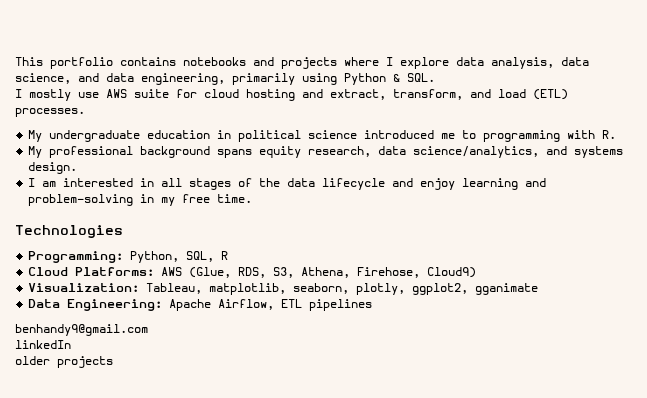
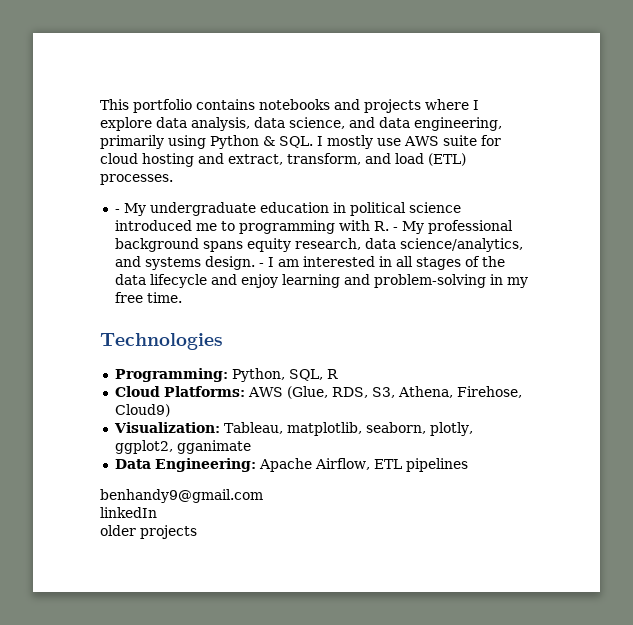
- This portfolio contains notebooks and projects where I explore data analysis, data science, and data engineering, primarily using Python & SQL.
- I mostly use AWS suite for cloud hosting and extract, transform, and load (ETL) processes.
+ This portfolio contains notebooks and projects where I explore data analysis, data science, and data engineering, primarily using Python & SQL. I mostly use AWS suite for cloud hosting and extract, transform, and load (ETL) processes.
- My undergraduate education in political science introduced me to programming with R.
- My professional background spans equity research, data science/analytics, and systems design.
- I am interested in all stages of the data lifecycle and enjoy learning and problem-solving in my free time.
+ - My undergraduate education in political science introduced me to programming with R. - My professional background spans equity research, data science/analytics, and systems design. - I am interested in all stages of the data lifecycle and enjoy learning and problem-solving in my free time.

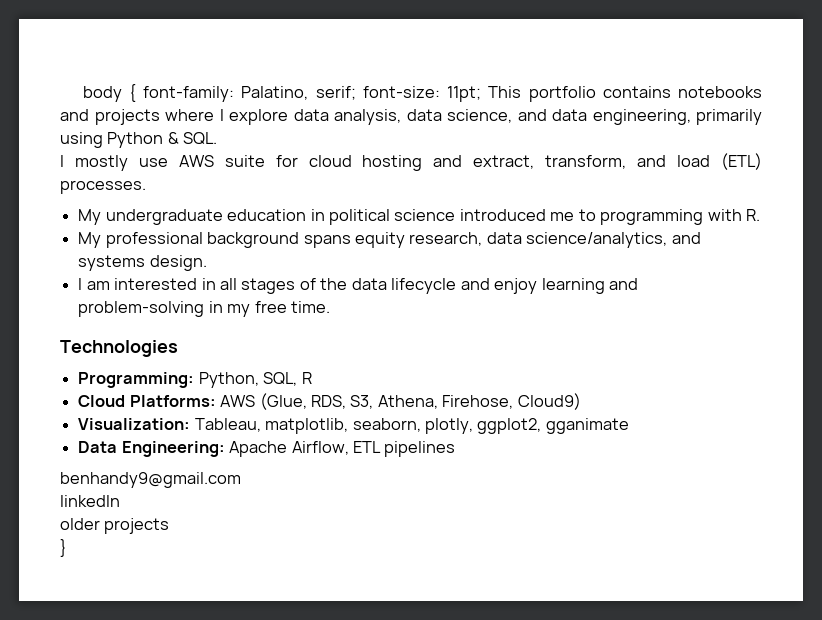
- This portfolio contains notebooks and projects where I explore data analysis, data science, and data engineering, primarily using Python & SQL. I mostly use AWS suite for cloud hosting and extract, transform, and load (ETL) processes.
+ body { font-family: Palatino, serif; font-size: 11pt; This portfolio contains notebooks and projects where I explore data analysis, data science, and data engineering, primarily using Python & SQL.
+ I mostly use AWS suite for cloud hosting and extract, transform, and load (ETL) processes.
- - My undergraduate education in political science introduced me to programming with R. - My professional background spans equity research, data science/analytics, and systems design. - I am interested in all stages of the data lifecycle and enjoy learning and problem-solving in my free time.
+ My undergraduate education in political science introduced me to programming with R.
+ My professional background spans equity research, data science/analytics, and systems design.
+ I am interested in all stages of the data lifecycle and enjoy learning and problem-solving in my free time.
+ }

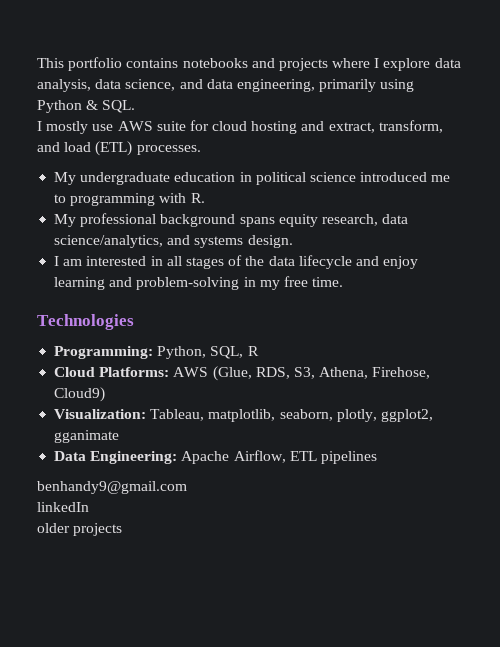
- body { font-family: Palatino, serif; font-size: 11pt; This portfolio contains notebooks and projects where I explore data analysis, data science, and data engineering, primarily using Python & SQL.
+ This portfolio contains notebooks and projects where I explore data analysis, data science, and data engineering, primarily using Python & SQL.
- }

